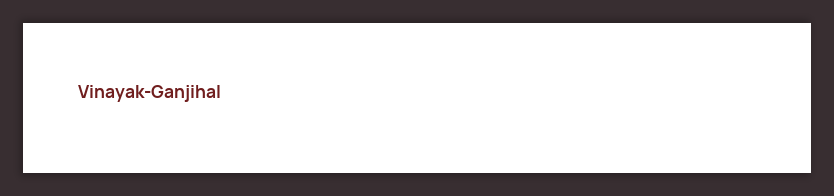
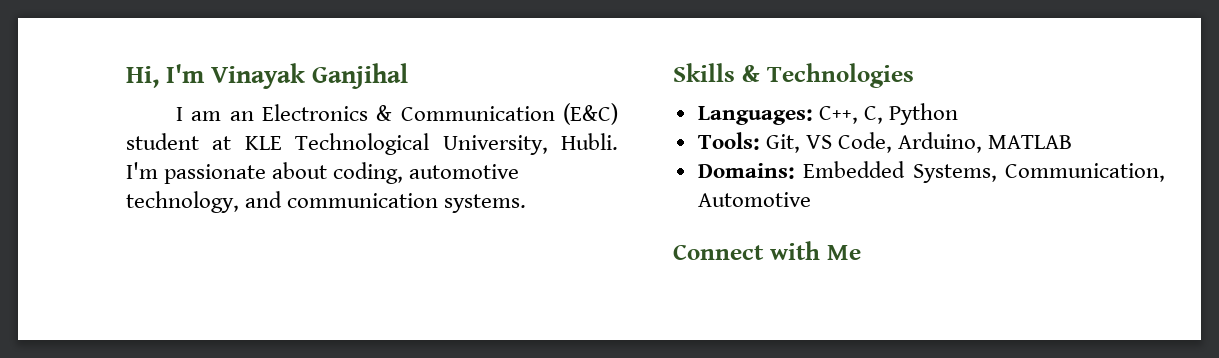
- Vinayak-Ganjihal
+ Hi, I'm Vinayak Ganjihal
+ I am an Electronics & Communication (E&C) student at KLE Technological University, Hubli. I'm passionate about coding, automotive technology, and communication systems.
+ Skills & Technologies
+ Languages: C++, C, Python
+ Tools: Git, VS Code, Arduino, MATLAB
+ Domains: Embedded Systems, Communication, Automotive
+ Connect with Me

